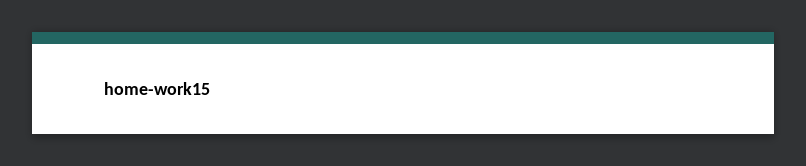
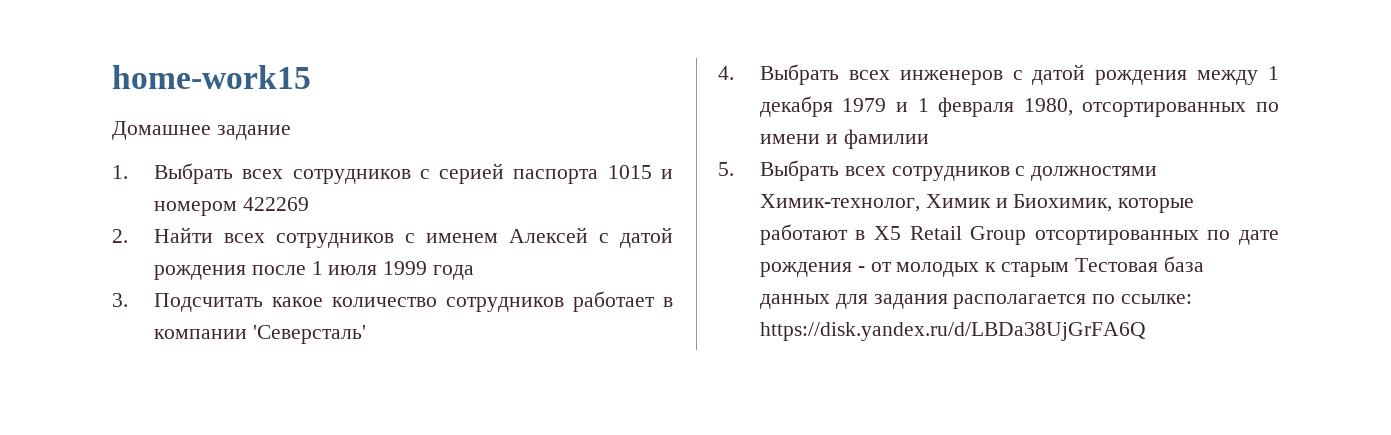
+ Домашнее задание
+ 1. Выбрать всех сотрудников с серией паспорта 1015 и номером 422269
+ 2. Найти всех сотрудников с именем Алексей c датой рождения после 1 июля 1999 года
+ 3. Подсчитать какое количество сотрудников работает в компании 'Cеверсталь'
+ 4. Выбрать всех инженеров с датой рождения между 1 декабря 1979 и 1 февраля 1980, отсортированных по имени и фамилии
+ 5. Выбрать всех сотрудников с должностями Химик-технолог, Химик и Биохимик, которые работают в X5 Retail Group отсортированных по дате рождения - от молодых к старым Тестовая база данных для задания располагается по ссылке: https://disk.yandex.ru/d/LBDa38UjGrFA6Q

